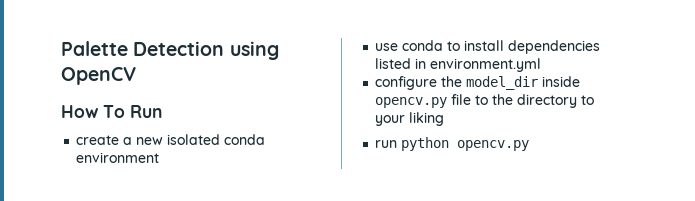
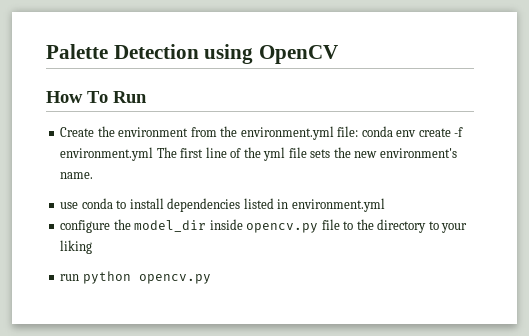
- create a new isolated conda environment
+ Create the environment from the environment.yml file: conda env create -f environment.yml The first line of the yml file sets the new environment's name.

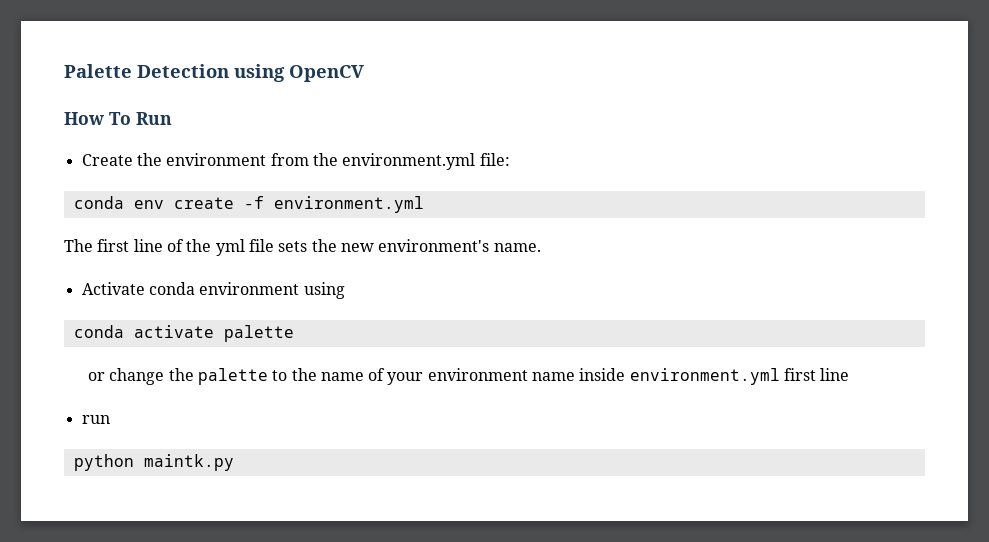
- Create the environment from the environment.yml file: conda env create -f environment.yml The first line of the yml file sets the new environment's name.
+ Create the environment from the environment.yml file:
+ conda env create -f environment.yml
+ The first line of the yml file sets the new environment's name.
- use conda to install dependencies listed in environment.yml
- configure the model_dir inside opencv.py file to the directory to your liking
+ Activate conda environment using
+ conda activate palette
+ or change the palette to the name of your environment name inside environment.yml first line
- run python opencv.py
+ run
+ python maintk.py

